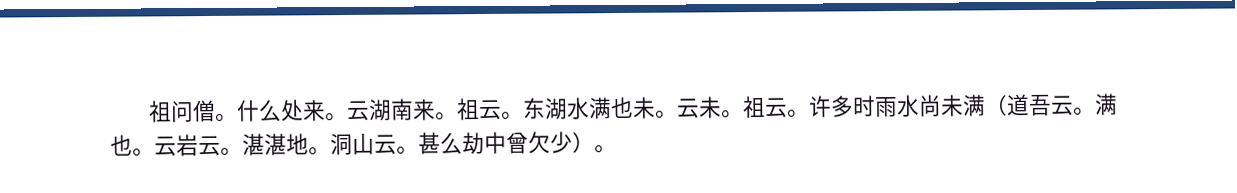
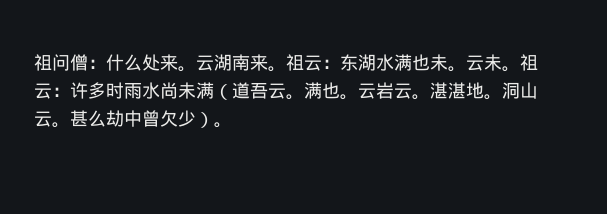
- 祖问僧。什么处来。
+ 祖问僧：什么处来。
- 祖云。东湖水满也未。
+ 祖云：东湖水满也未。
- 祖云。许多时雨水尚未满（道吾云。
+ 祖云：许多时雨水尚未满（道吾云。

